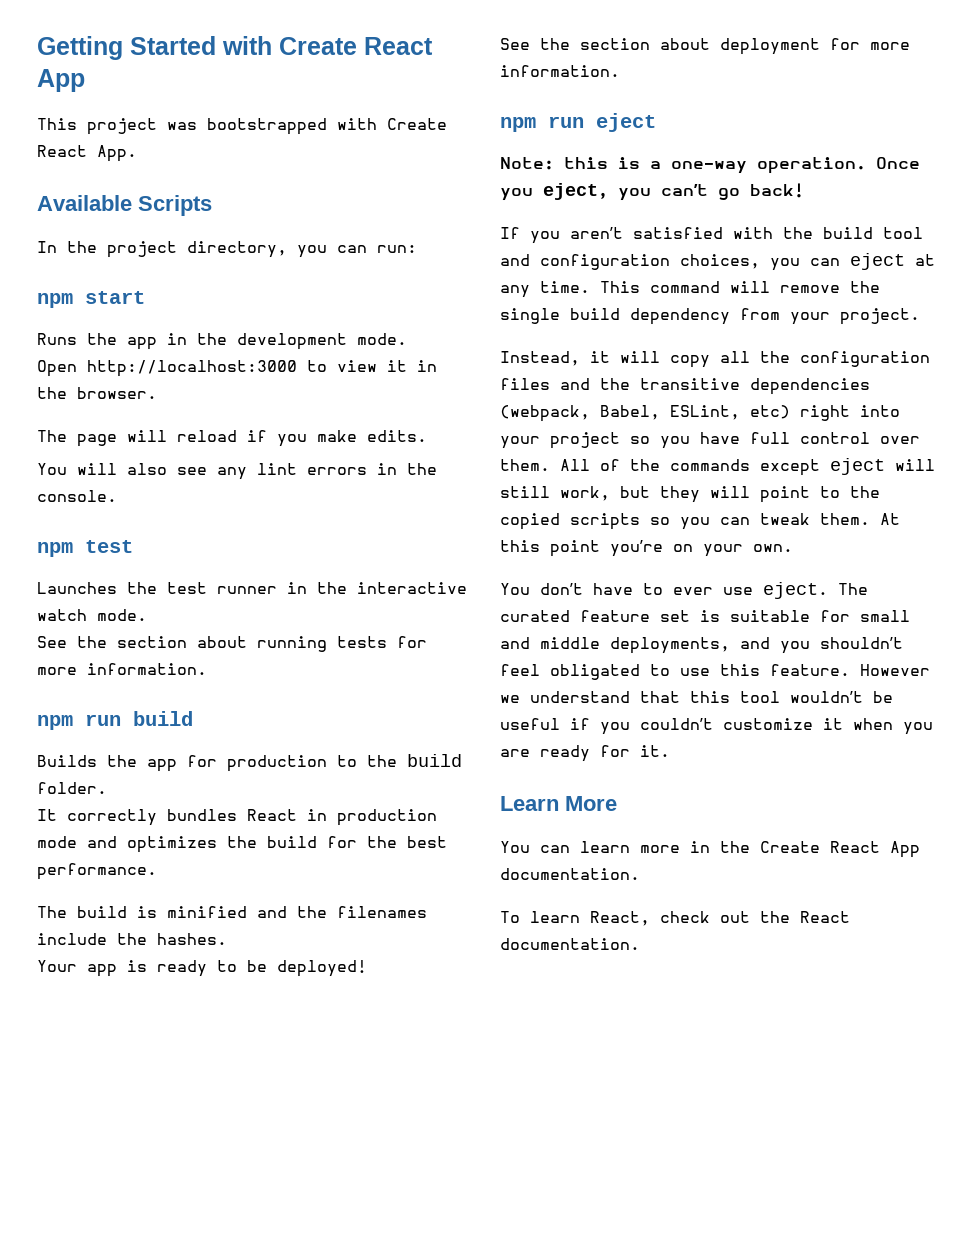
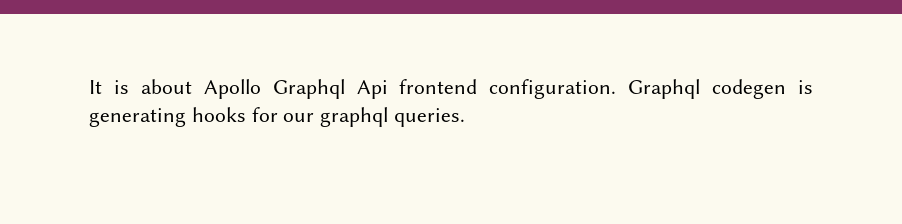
- Getting Started with Create React App
- This project was bootstrapped with Create React App.
- Available Scripts
- In the project directory, you can run:
- npm start
- Runs the app in the development mode.
- Open http://localhost:3000 to view it in the browser.
- The page will reload if you make edits.
- You will also see any lint errors in the console.
- npm test
- Launches the test runner in the interactive watch mode.
- See the section about running tests for more information.
- npm run build
- Builds the app for production to the build folder.
- It correctly bundles React in production mode and optimizes the build for the best performance.
- The build is minified and the filenames include the hashes.
- Your app is ready to be deployed!
- See the section about deployment for more information.
- npm run eject
- Note: this is a one-way operation. Once you eject, you can’t go back!
- If you aren’t satisfied with the build tool and configuration choices, you can eject at any time. This command will remove the single build dependency from your project.
- Instead, it will copy all the configuration files and the transitive dependencies (webpack, Babel, ESLint, etc) right into your project so you have full control over them. All of the commands except eject will still work, but they will point to the copied scripts so you can tweak them. At this point you’re on your own.
- You don’t have to ever use eject. The curated feature set is suitable for small and middle deployments, and you shouldn’t feel obligated to use this feature. However we understand that this tool wouldn’t be useful if you couldn’t customize it when you are ready for it.
- Learn More
- You can learn more in the Create React App documentation.
- To learn React, check out the React documentation.
+ It is about Apollo Graphql Api frontend configuration. Graphql codegen is generating hooks for our graphql queries.

